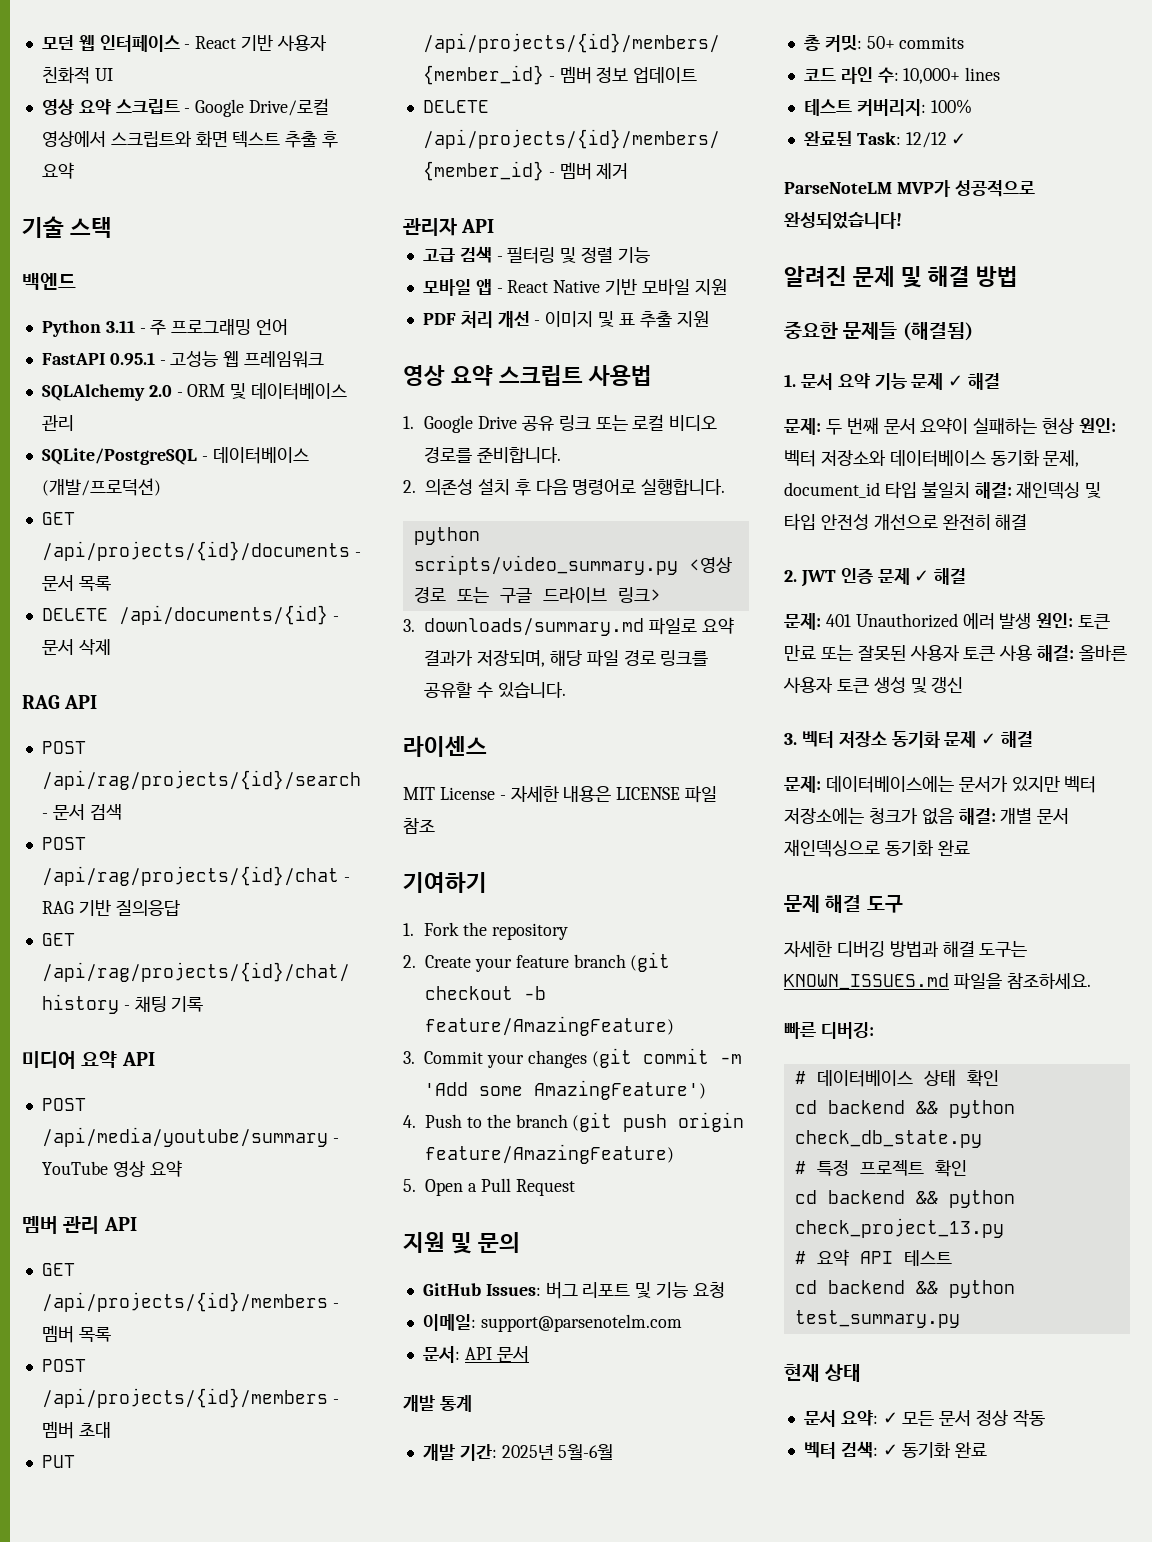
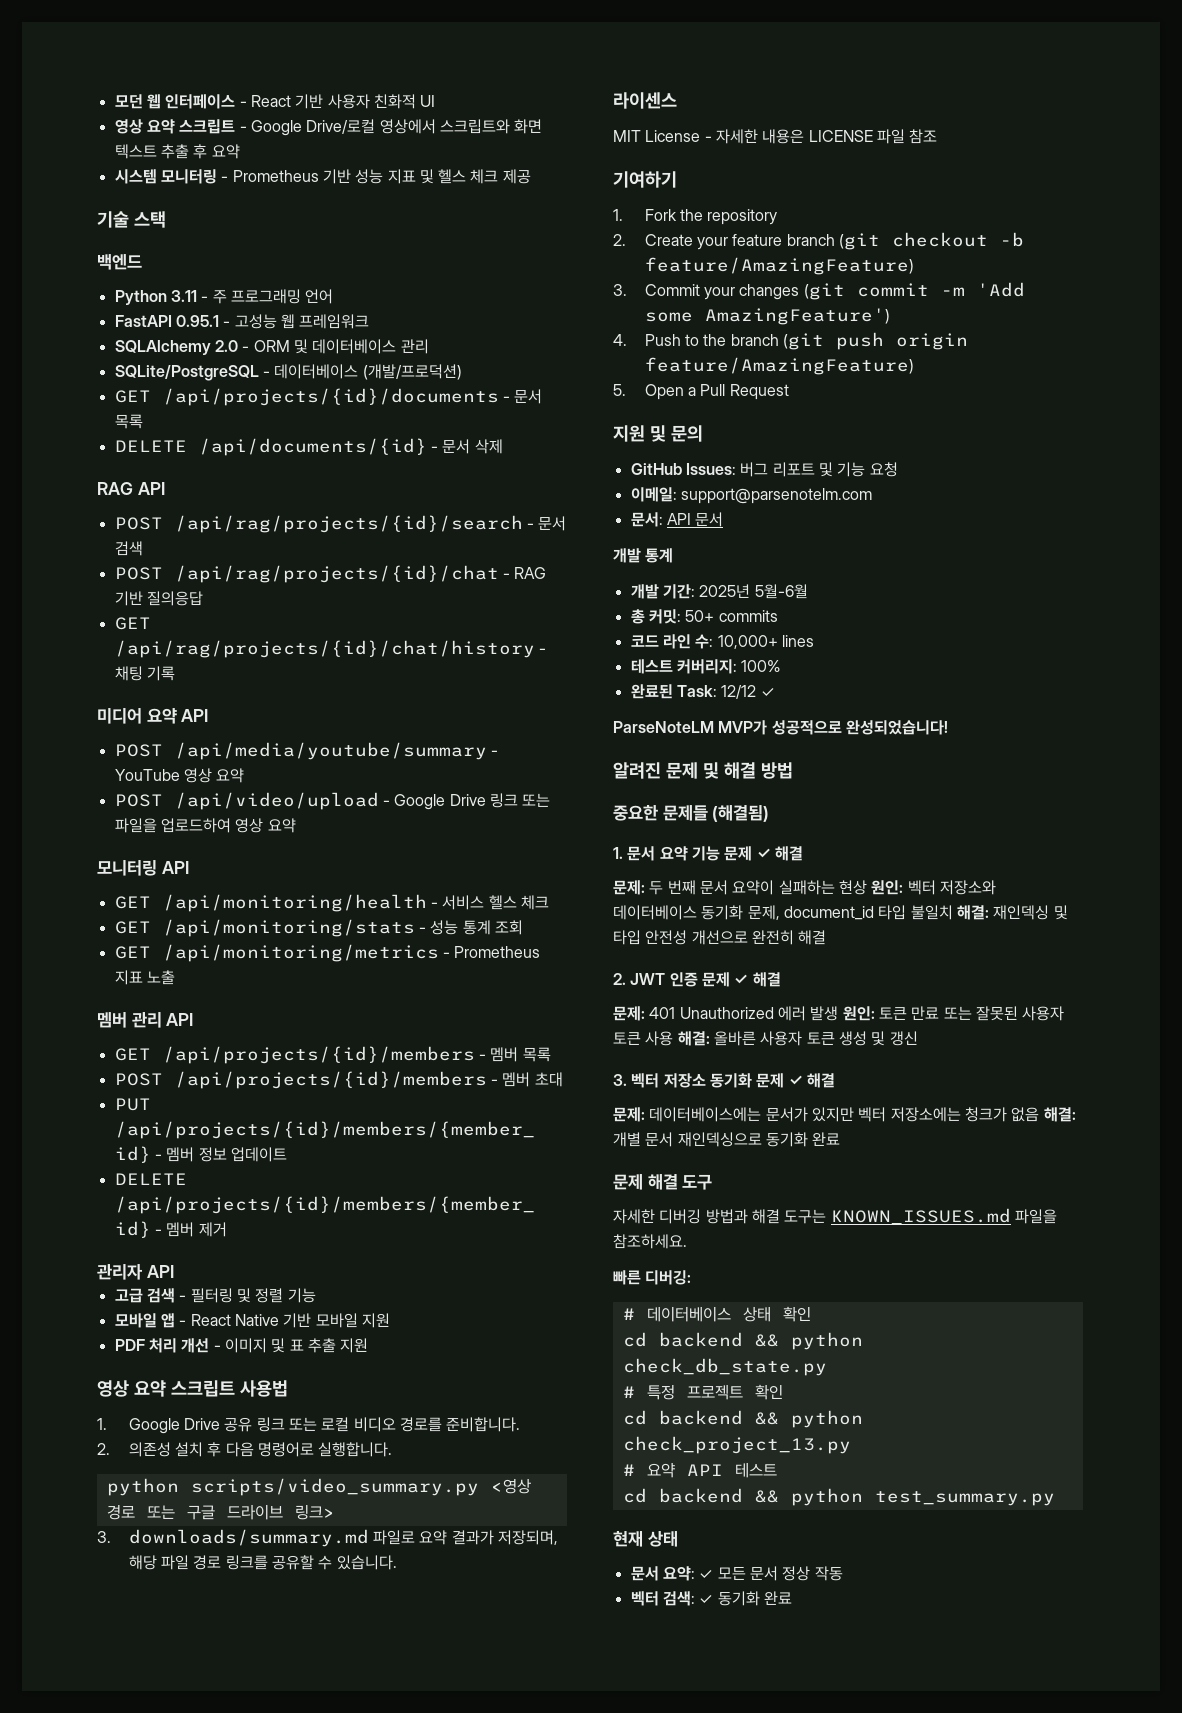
+ 시스템 모니터링 - Prometheus 기반 성능 지표 및 헬스 체크 제공
+ POST /api/video/upload - Google Drive 링크 또는 파일을 업로드하여 영상 요약
+ 모니터링 API
+ GET /api/monitoring/health - 서비스 헬스 체크
+ GET /api/monitoring/stats - 성능 통계 조회
+ GET /api/monitoring/metrics - Prometheus 지표 노출

